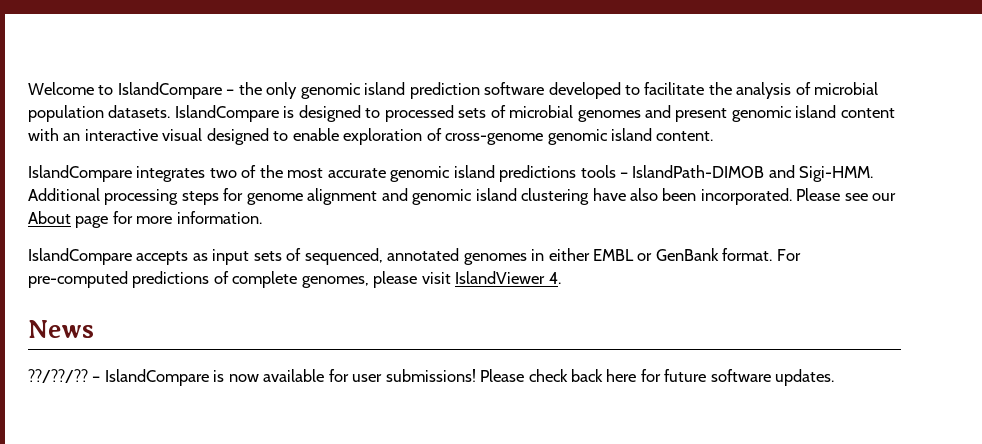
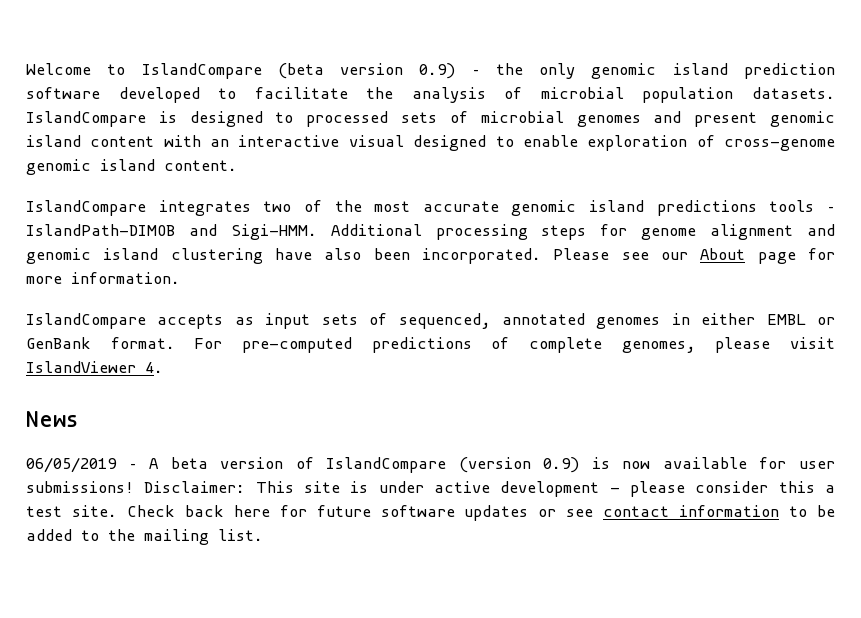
- Welcome to IslandCompare – the only genomic island prediction software developed to facilitate the analysis of microbial population datasets.
+ Welcome to IslandCompare (beta version 0.9) – the only genomic island prediction software developed to facilitate the analysis of microbial population datasets.
- ??/??/?? – IslandCompare is now available for user submissions!
+ 06/05/2019 – A beta version of IslandCompare (version 0.9) is now available for user submissions!
- Please check back here for future software updates.
+ Disclaimer: This site is under active development - please consider this a test site. Check back here for future software updates or see contact information to be added to the mailing list.

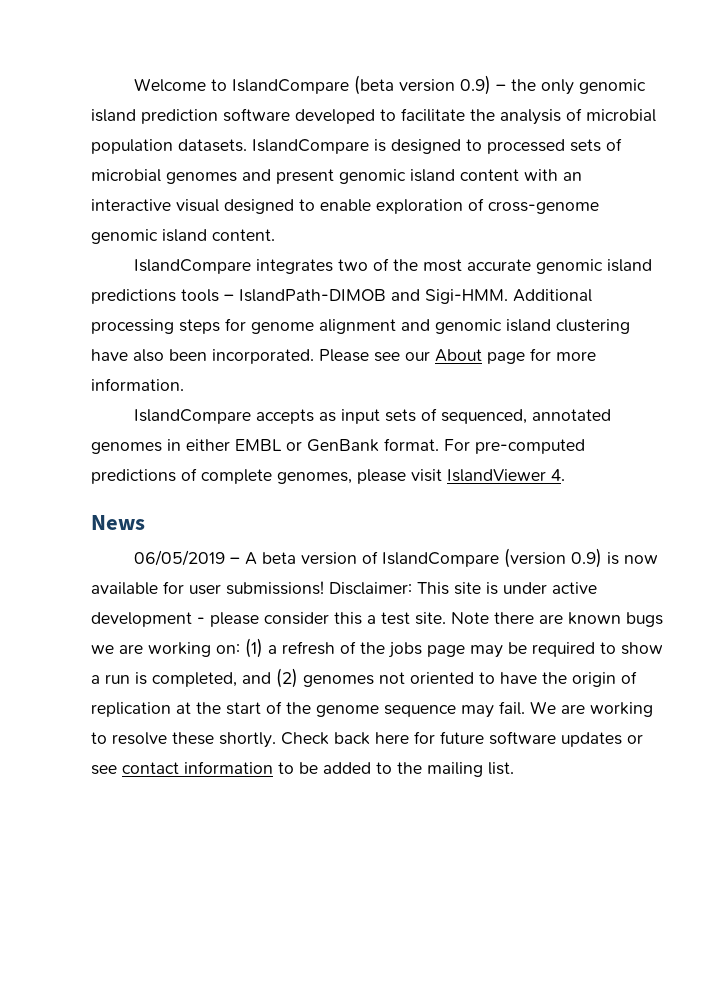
+ Note there are known bugs we are working on: (1) a refresh of the jobs page may be required to show a run is completed, and (2) genomes not oriented to have the origin of replication at the start of the genome sequence may fail. We are working to resolve these shortly.

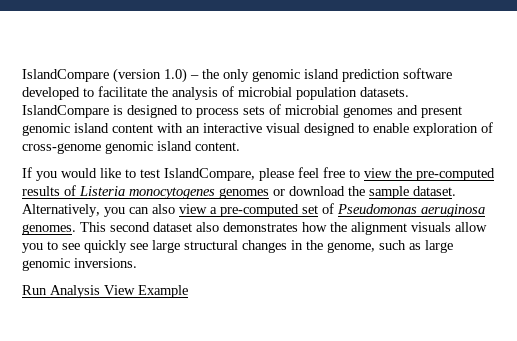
- Welcome to IslandCompare (beta version 0.9) – the only genomic island prediction software developed to facilitate the analysis of microbial population datasets.
+ IslandCompare (version 1.0) – the only genomic island prediction software developed to facilitate the analysis of microbial population datasets.
- IslandCompare is designed to processed sets of microbial genomes and present genomic island content with an interactive visual designed to enable exploration of cross-genome genomic island content.
+ IslandCompare is designed to process sets of microbial genomes and present genomic island content with an interactive visual designed to enable exploration of cross-genome genomic island content.
- IslandCompare integrates two of the most accurate genomic island predictions tools – IslandPath-DIMOB and Sigi-HMM. Additional processing steps for genome alignment and genomic island clustering have also been incorporated. Please see our About page for more information.
- IslandCompare accepts as input sets of sequenced, annotated genomes in either EMBL or GenBank format. For pre-computed predictions of complete genomes, please visit IslandViewer 4.
- News
- 06/05/2019 – A beta version of IslandCompare (version 0.9) is now available for user submissions! Disclaimer: This site is under active development - please consider this a test site. Note there are known bugs we are working on: (1) a refresh of the jobs page may be required to show a run is completed, and (2) genomes not oriented to have the origin of replication at the start of the genome sequence may fail. We are working to resolve these shortly. Check back here for future software updates or see contact information to be added to the mailing list.
+ If you would like to test IslandCompare, please feel free to view the pre-computed results of Listeria monocytogenes genomes or download the sample dataset. Alternatively, you can also view a pre-computed set of Pseudomonas aeruginosa genomes. This second dataset also demonstrates how the alignment visuals allow you to see quickly see large structural changes in the genome, such as large genomic inversions.
+ Run Analysis View Example

